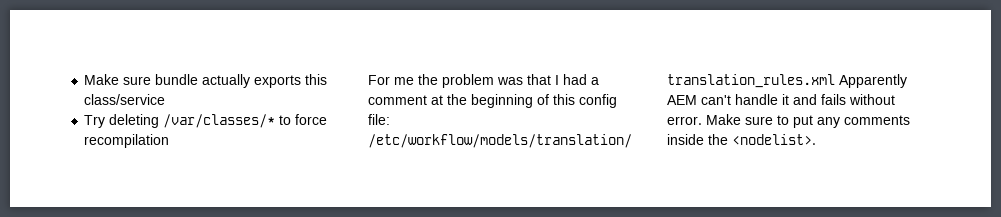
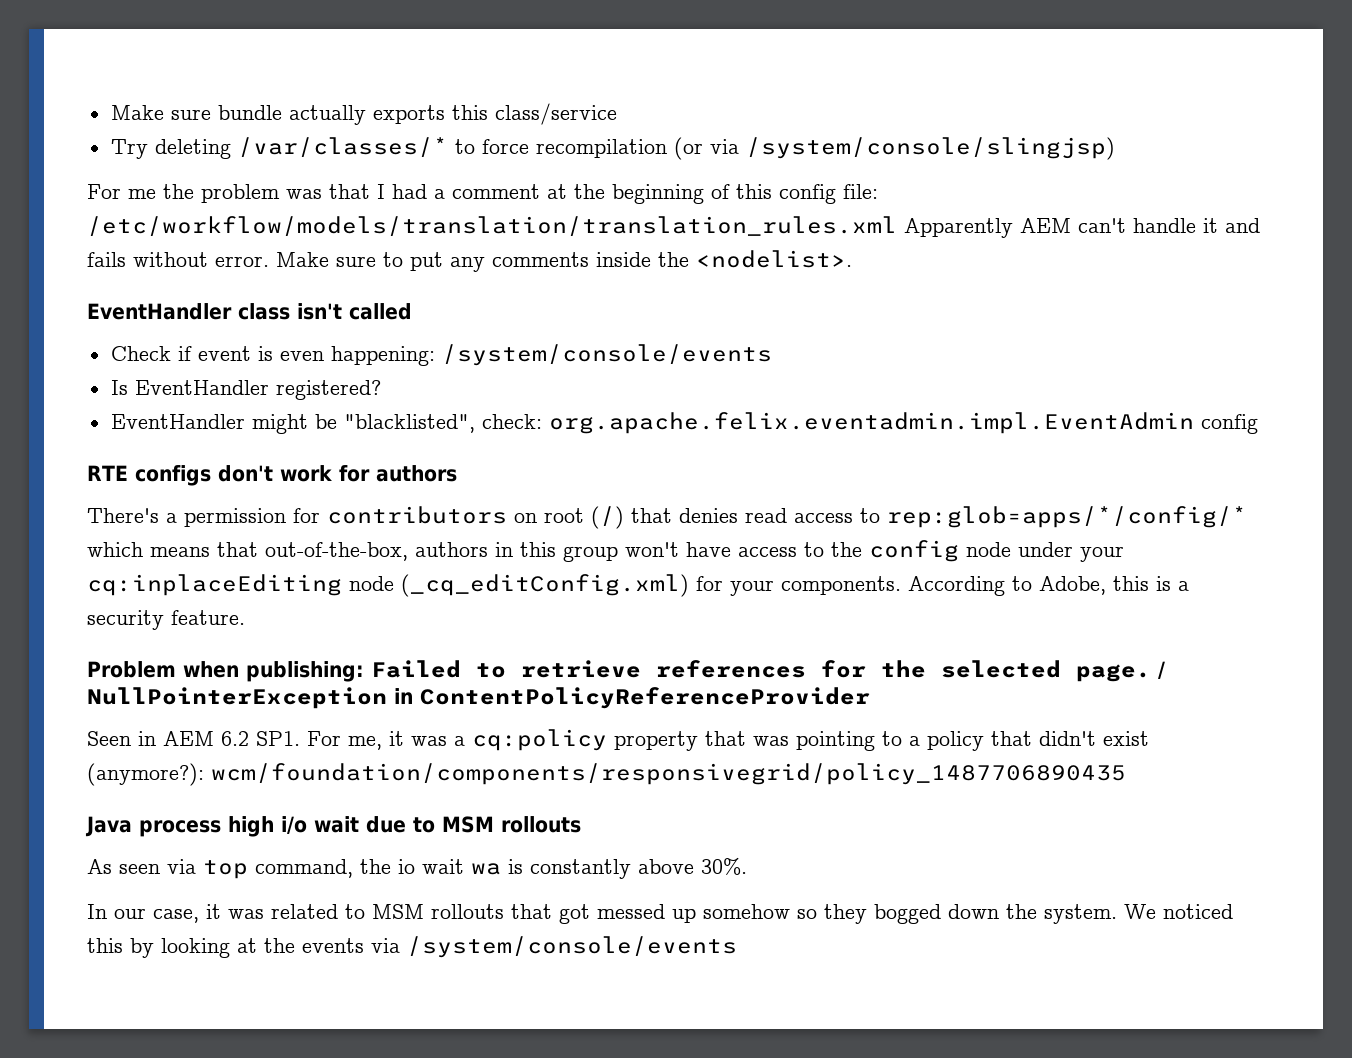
- Try deleting /var/classes/* to force recompilation
+ Try deleting /var/classes/* to force recompilation (or via /system/console/slingjsp)
+ EventHandler class isn't called
+ Check if event is even happening: /system/console/events
+ Is EventHandler registered?
+ EventHandler might be "blacklisted", check: org.apache.felix.eventadmin.impl.EventAdmin config
+ RTE configs don't work for authors
+ There's a permission for contributors on root (/) that denies read access to rep:glob=apps/*/config/* which means that out-of-the-box, authors in this group won't have access to the config node under your cq:inplaceEditing node (_cq_editConfig.xml) for your components. According to Adobe, this is a security feature.
+ Problem when publishing: Failed to retrieve references for the selected page. / NullPointerException in ContentPolicyReferenceProvider
+ Seen in AEM 6.2 SP1. For me, it was a cq:policy property that was pointing to a policy that didn't exist (anymore?): wcm/foundation/components/responsivegrid/policy_1487706890435
+ Java process high i/o wait due to MSM rollouts
+ As seen via top command, the io wait wa is constantly above 30%.
+ In our case, it was related to MSM rollouts that got messed up somehow so they bogged down the system. We noticed this by looking at the events via /system/console/events

